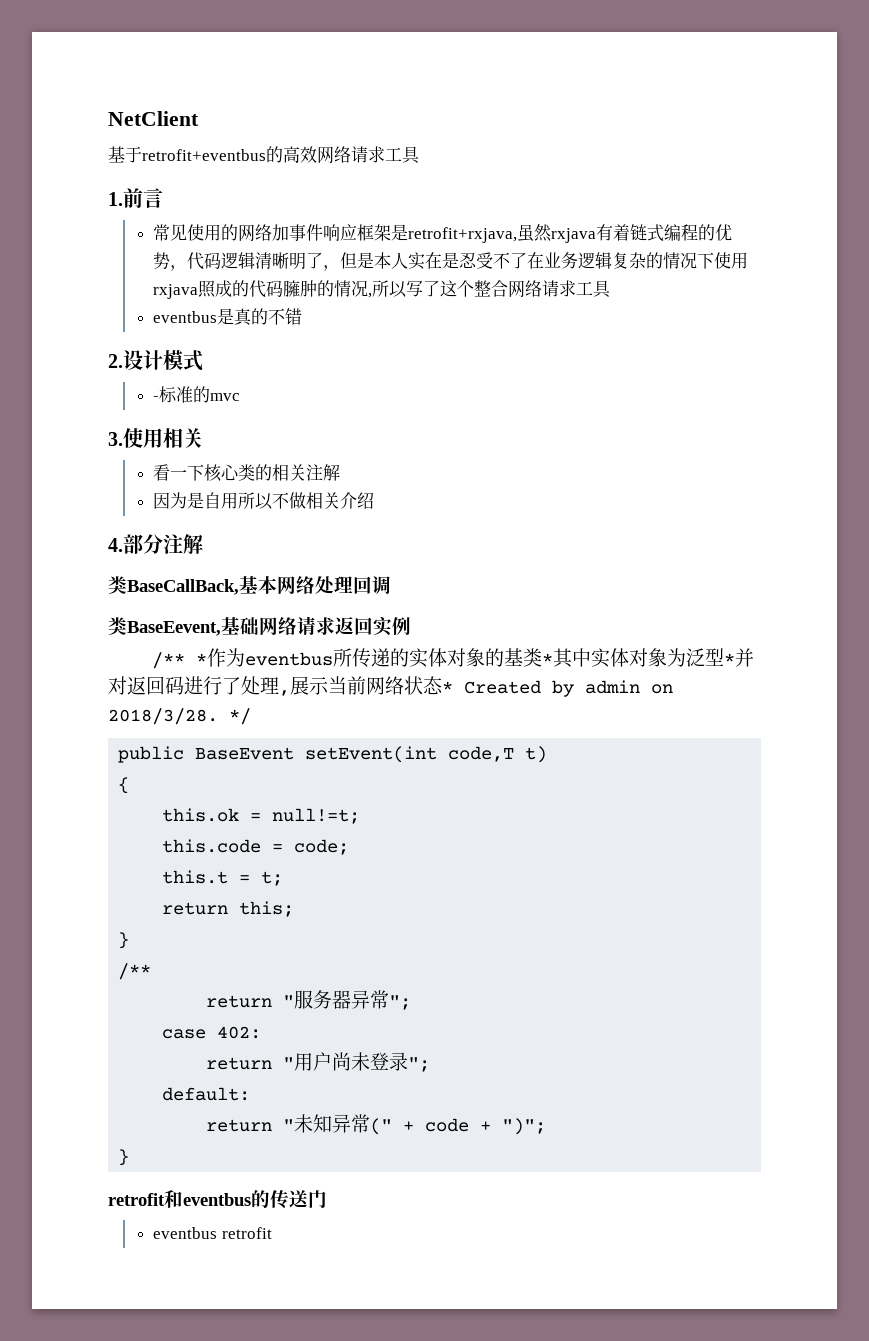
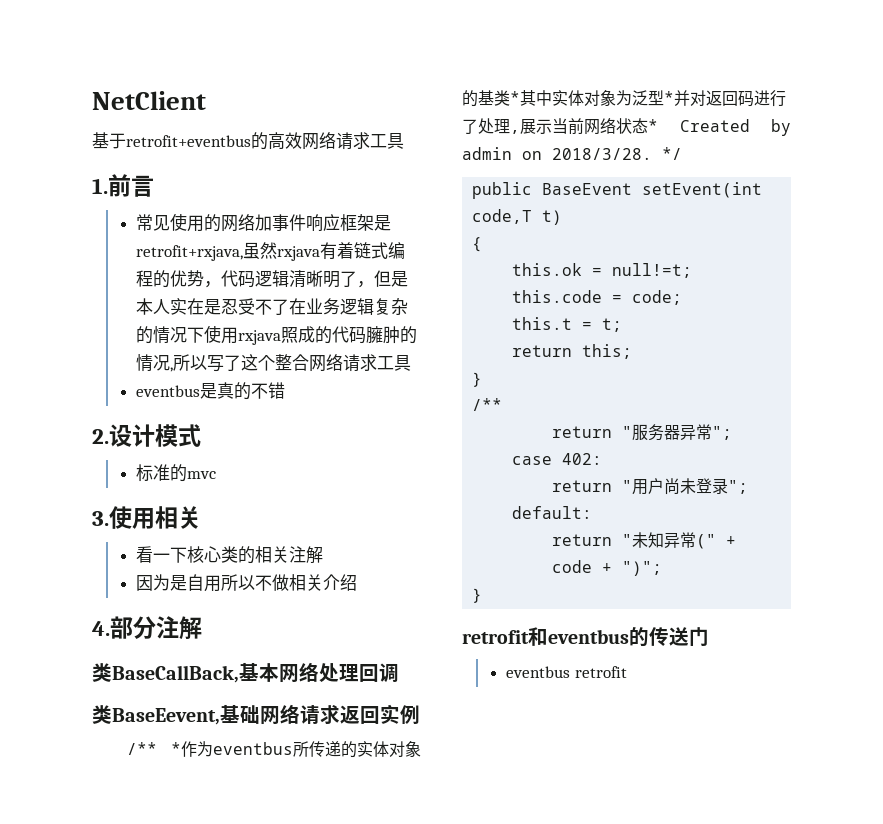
- -标准的mvc
+ 标准的mvc

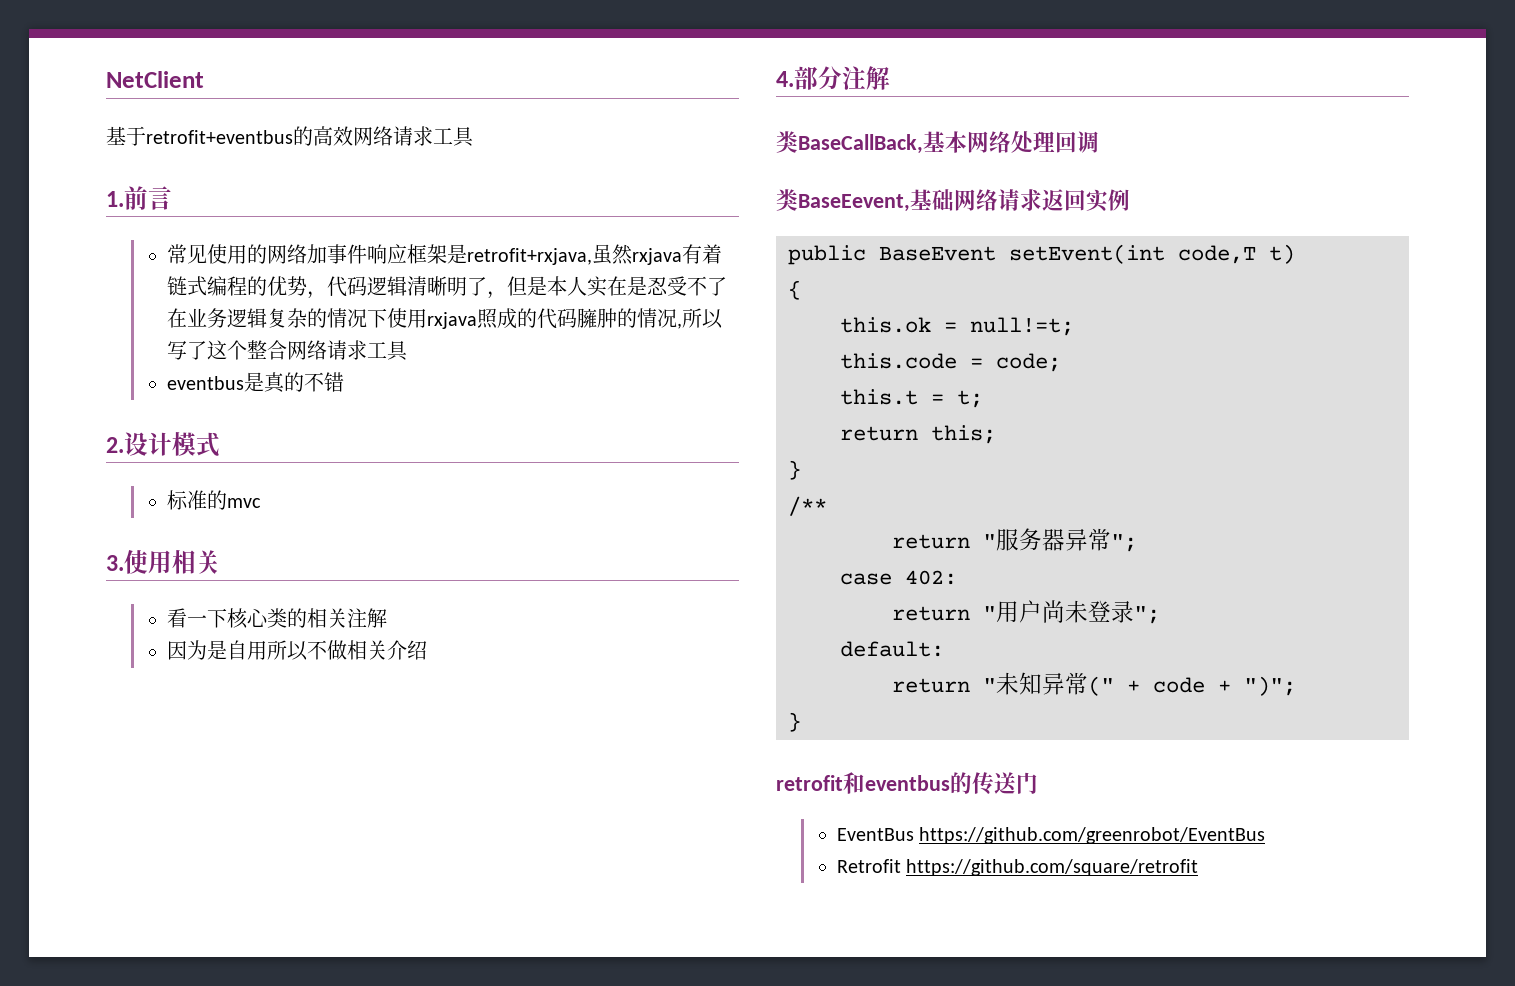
- /** *作为eventbus所传递的实体对象的基类*其中实体对象为泛型*并对返回码进行了处理,展示当前网络状态* Created by admin on 2018/3/28. */
- eventbus retrofit
+ EventBus https://github.com/greenrobot/EventBus
+ Retrofit https://github.com/square/retrofit

